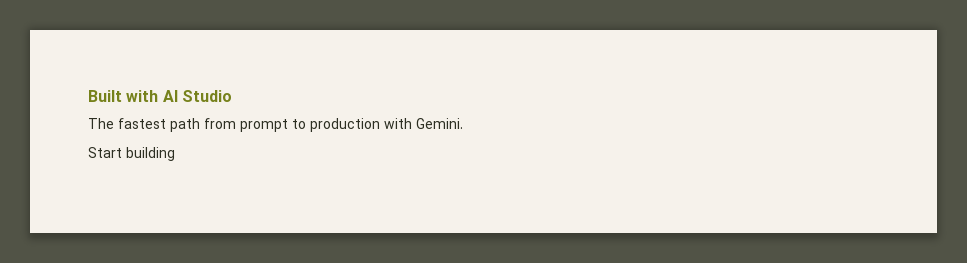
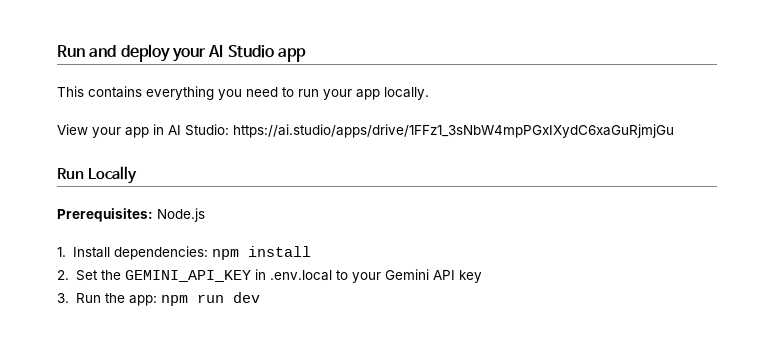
- Built with AI Studio
- The fastest path from prompt to production with Gemini.
- Start building
+ Run and deploy your AI Studio app
+ This contains everything you need to run your app locally.
+ View your app in AI Studio: https://ai.studio/apps/drive/1FFz1_3sNbW4mpPGxIXydC6xaGuRjmjGu
+ Run Locally
+ Prerequisites: Node.js
+ 1. Install dependencies: npm install
+ 2. Set the GEMINI_API_KEY in .env.local to your Gemini API key
+ 3. Run the app: npm run dev

